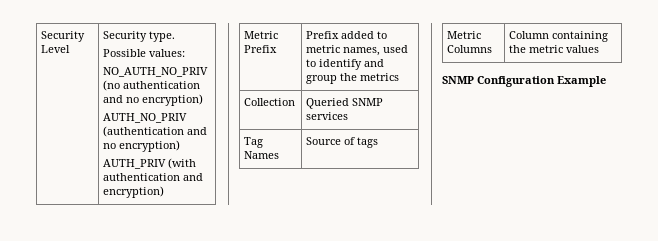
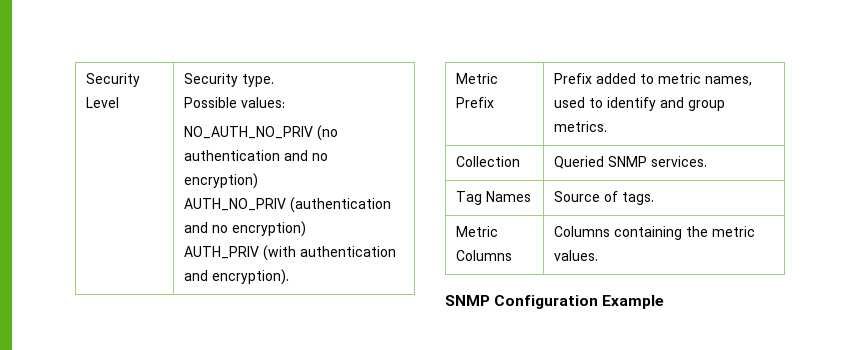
  Security Level | Security type.
  Possible values:
  NO_AUTH_NO_PRIV (no authentication and no encryption)
  AUTH_NO_PRIV (authentication and no encryption)
- AUTH_PRIV (with authentication and encryption)
+ AUTH_PRIV (with authentication and encryption).
- Metric Prefix | Prefix added to metric names, used to identify and group the metrics
+ Metric Prefix | Prefix added to metric names, used to identify and group metrics.
- Collection | Queried SNMP services
+ Collection | Queried SNMP services.
- Tag Names | Source of tags
+ Tag Names | Source of tags.
- Metric Columns | Column containing the metric values
+ Metric Columns | Columns containing the metric values.

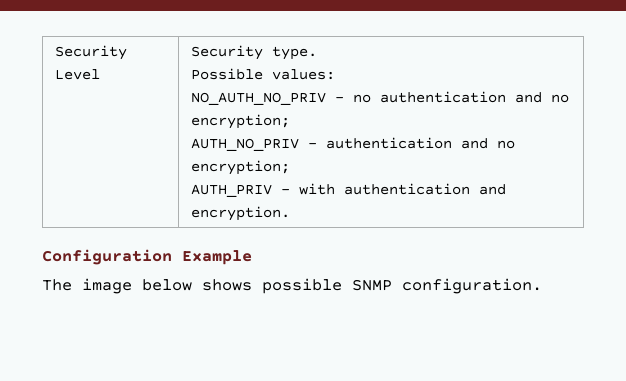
  Security Level | Security type.
  Possible values:
- NO_AUTH_NO_PRIV (no authentication and no encryption)
- AUTH_NO_PRIV (authentication and no encryption)
- AUTH_PRIV (with authentication and encryption).
- Metric Prefix | Prefix added to metric names, used to identify and group metrics.
- Collection | Queried SNMP services.
- Tag Names | Source of tags.
- Metric Columns | Columns containing the metric values.
- SNMP Configuration Example
+ NO_AUTH_NO_PRIV - no authentication and no encryption;
+ AUTH_NO_PRIV - authentication and no encryption;
+ AUTH_PRIV - with authentication and encryption.
+ Configuration Example
+ The image below shows possible SNMP configuration.

